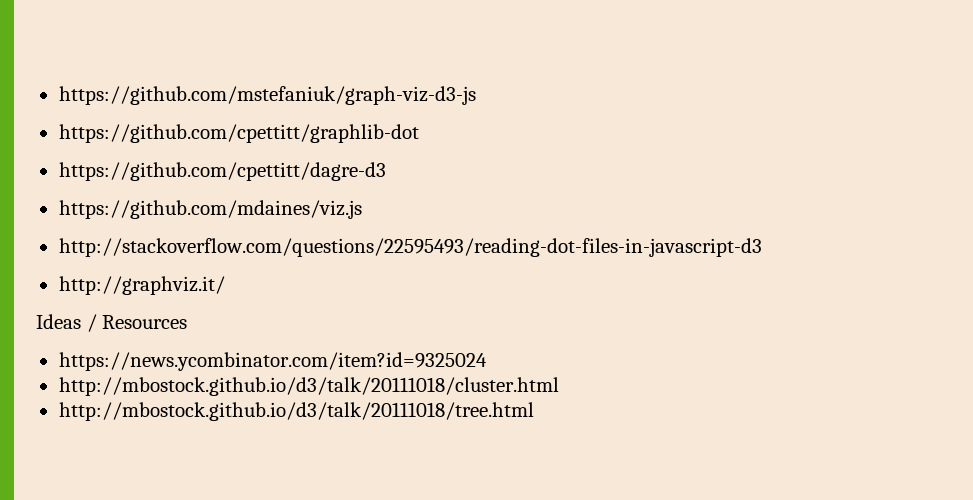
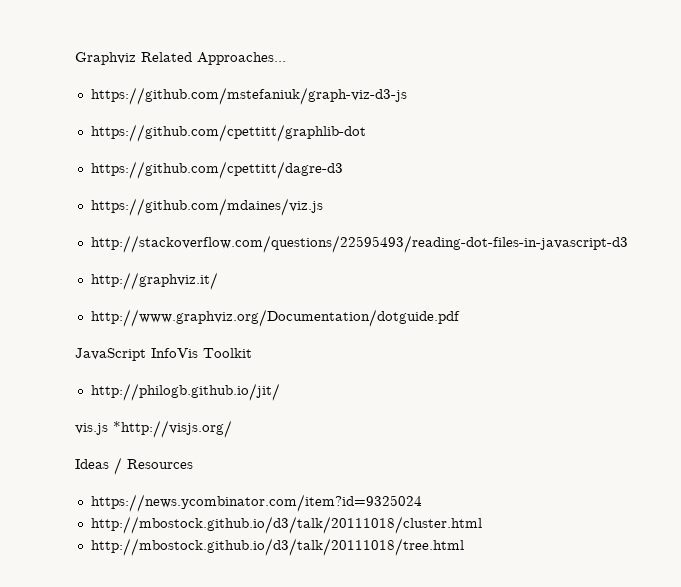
+ Graphviz Related Approaches...
+ http://www.graphviz.org/Documentation/dotguide.pdf
+ JavaScript InfoVis Toolkit
+ http://philogb.github.io/jit/
+ vis.js *http://visjs.org/

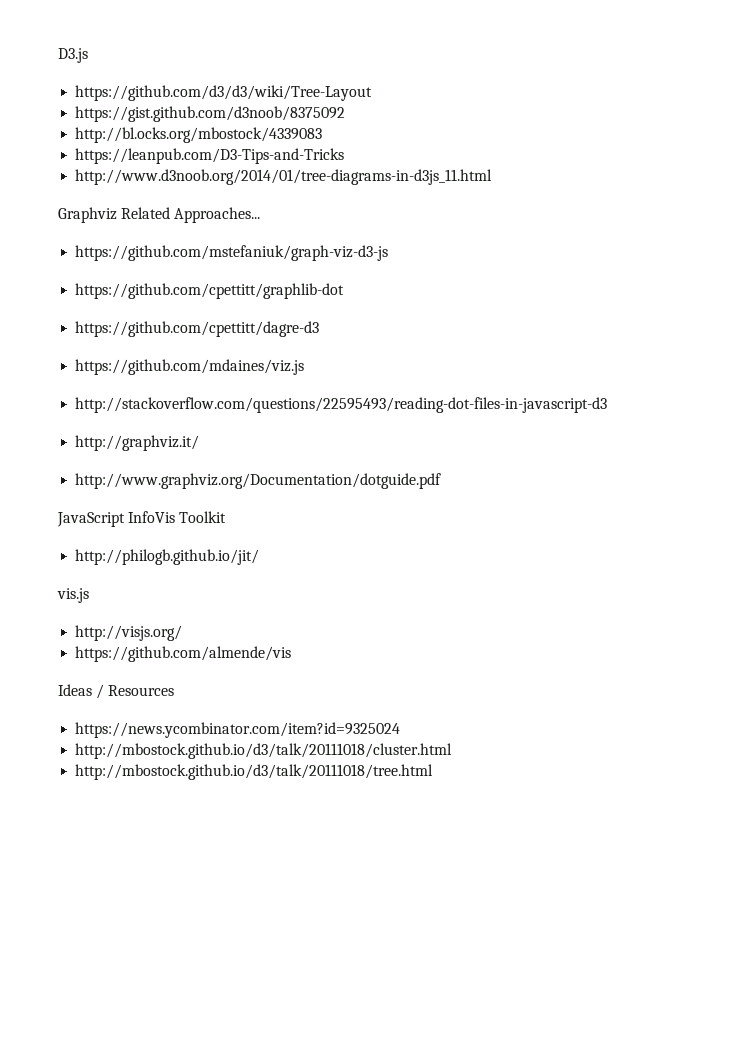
+ D3.js
+ https://github.com/d3/d3/wiki/Tree-Layout
+ https://gist.github.com/d3noob/8375092
+ http://bl.ocks.org/mbostock/4339083
+ https://leanpub.com/D3-Tips-and-Tricks
+ http://www.d3noob.org/2014/01/tree-diagrams-in-d3js_11.html
- vis.js *http://visjs.org/
+ vis.js
+ http://visjs.org/
+ https://github.com/almende/vis

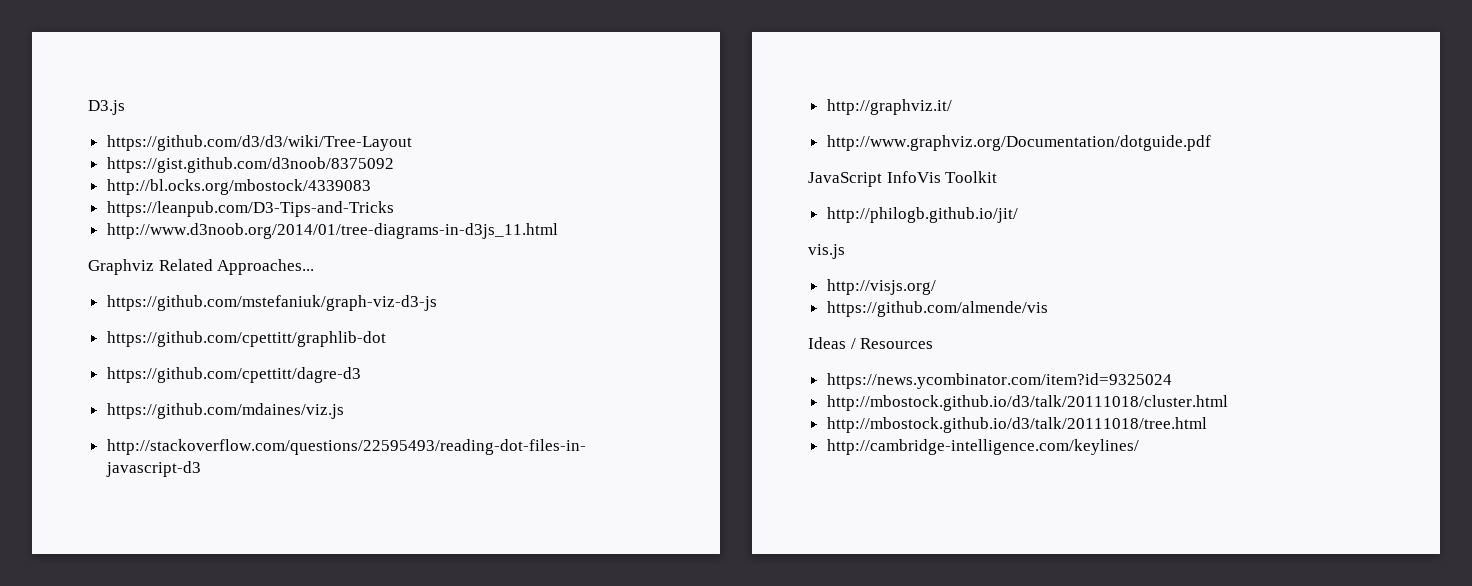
+ http://cambridge-intelligence.com/keylines/

